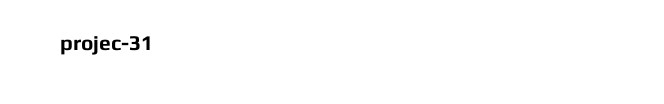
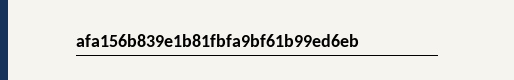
- projec-31
+ afa156b839e1b81fbfa9bf61b99ed6eb

